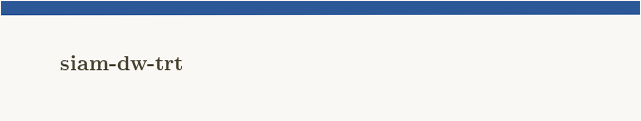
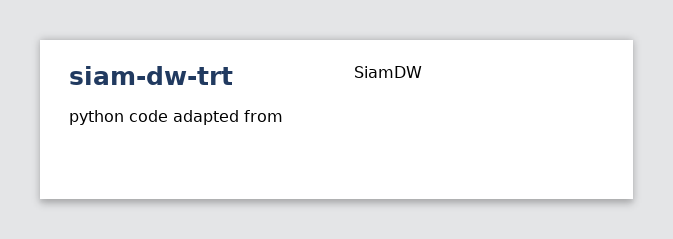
+ python code adapted from SiamDW

